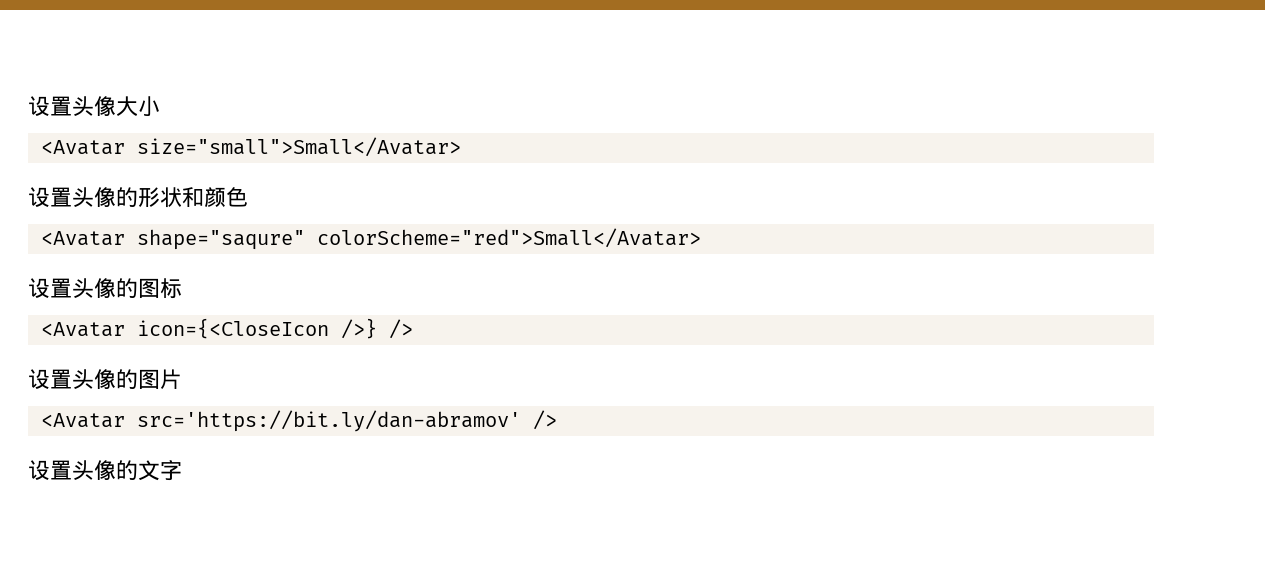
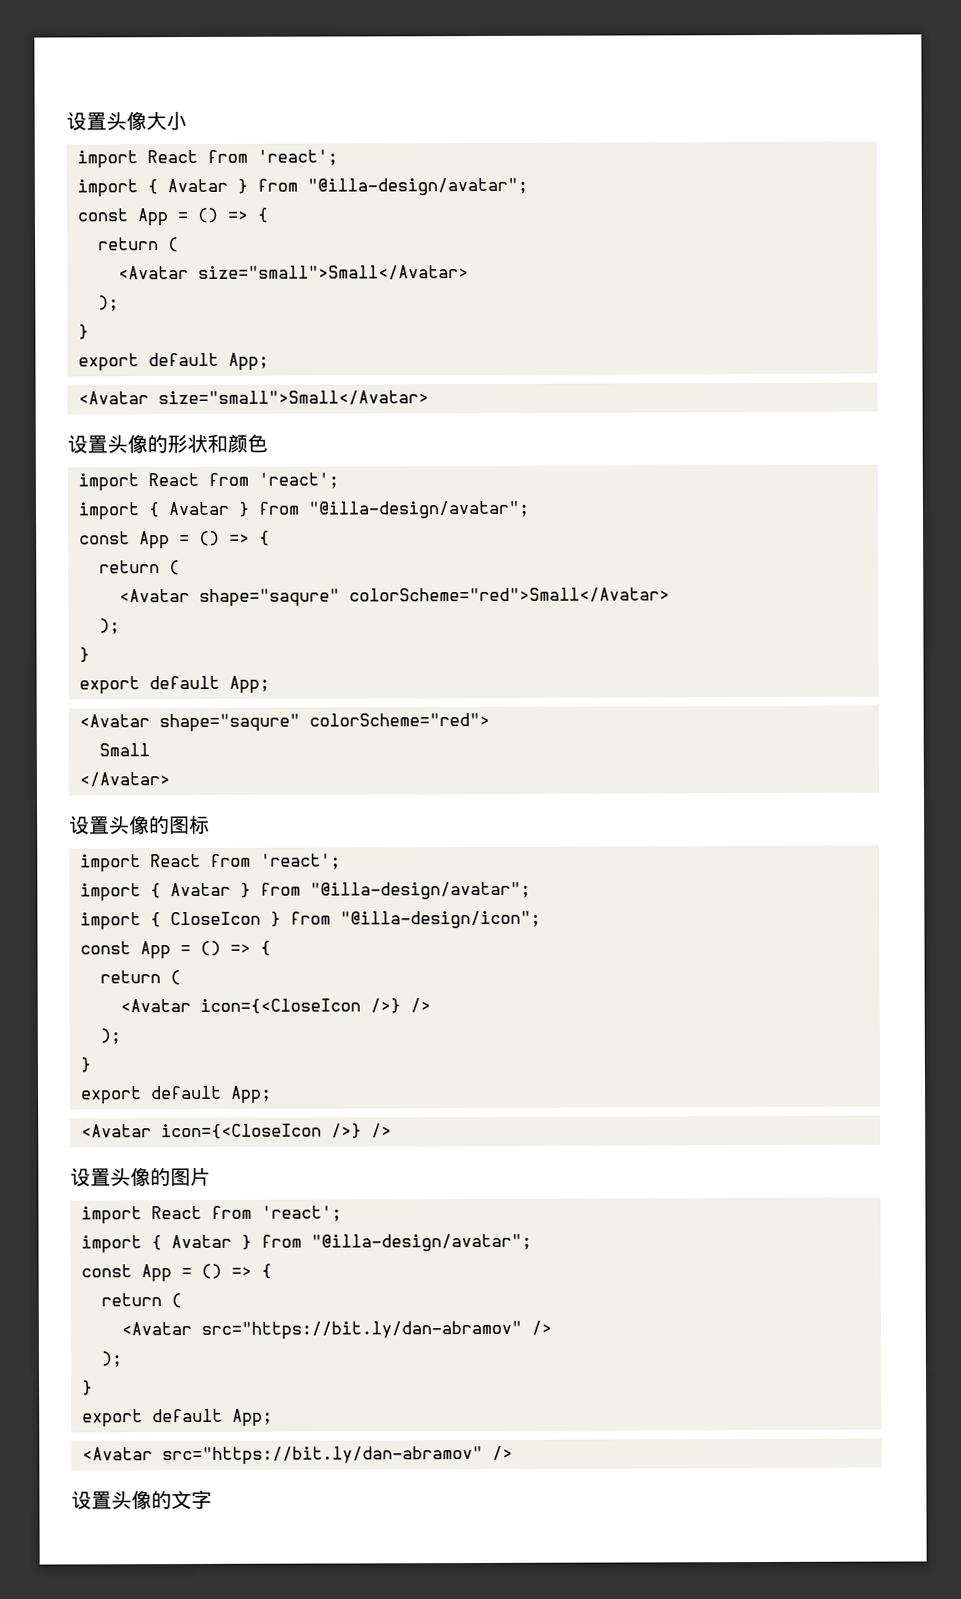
  设置头像大小
+ import React from 'react';
+ import { Avatar } from "@illa-design/avatar";
+ const App = () => {
+ return (
+ <Avatar size="small">Small</Avatar>
+ );
+ }
+ export default App;
  设置头像的形状和颜色
+ import React from 'react';
+ import { Avatar } from "@illa-design/avatar";
+ const App = () => {
+ return (
  <Avatar shape="saqure" colorScheme="red">Small</Avatar>
+ );
+ }
+ export default App;
+ <Avatar shape="saqure" colorScheme="red">
+ Small
+ </Avatar>
  设置头像的图标
+ import React from 'react';
+ import { Avatar } from "@illa-design/avatar";
+ import { CloseIcon } from "@illa-design/icon";
+ const App = () => {
+ return (
+ <Avatar icon={<CloseIcon />} />
+ );
+ }
+ export default App;
  设置头像的图片
- <Avatar src='https://bit.ly/dan-abramov' />
+ import React from 'react';
+ import { Avatar } from "@illa-design/avatar";
+ const App = () => {
+ return (
+ <Avatar src="https://bit.ly/dan-abramov" />
+ );
+ }
+ export default App;
+ <Avatar src="https://bit.ly/dan-abramov" />

